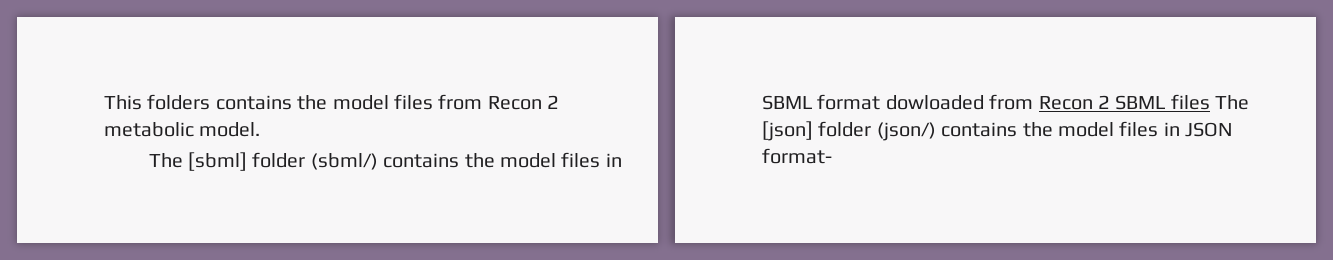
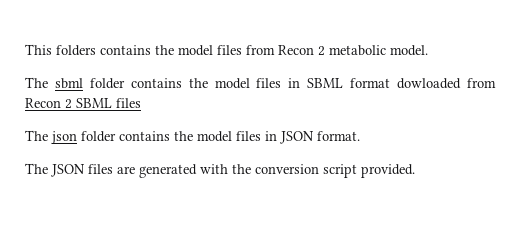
- The [sbml] folder (sbml/) contains the model files in SBML format dowloaded from Recon 2 SBML files The [json] folder (json/) contains the model files in JSON format-
+ The sbml folder contains the model files in SBML format dowloaded from Recon 2 SBML files
+ The json folder contains the model files in JSON format.
+ The JSON files are generated with the conversion script provided.

